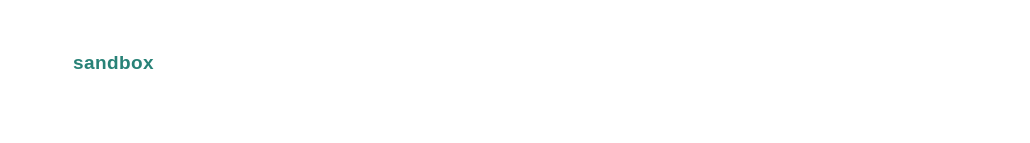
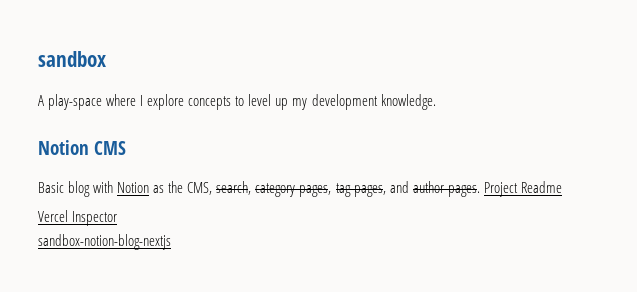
+ A play-space where I explore concepts to level up my development knowledge.
+ Notion CMS
+ Basic blog with Notion as the CMS, search, category pages, tag pages, and author pages. Project Readme
+ Vercel Inspector
+ sandbox-notion-blog-nextjs

